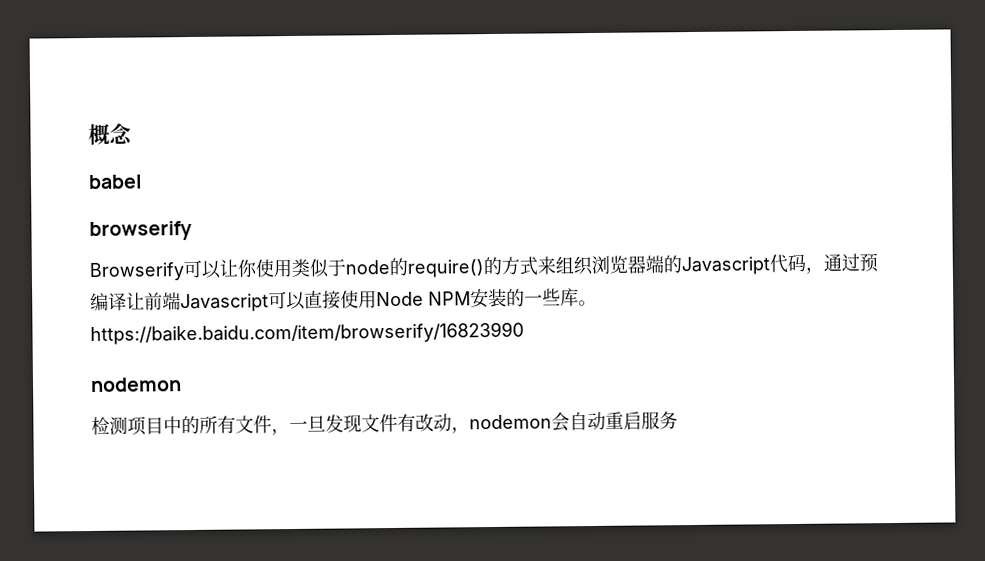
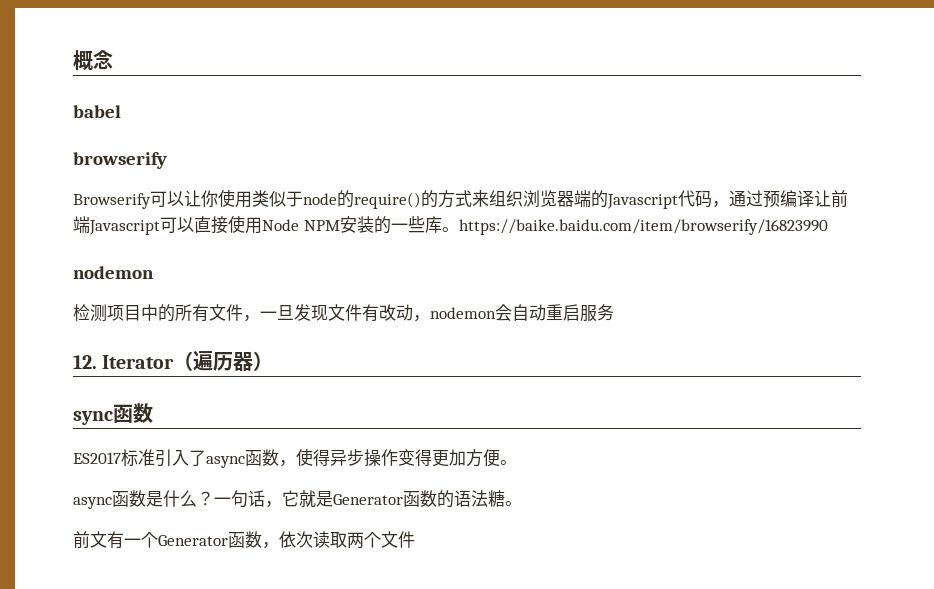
+ 12. Iterator（遍历器）
+ sync函数
+ ES2017标准引入了async函数，使得异步操作变得更加方便。
+ async函数是什么？一句话，它就是Generator函数的语法糖。
+ 前文有一个Generator函数，依次读取两个文件

